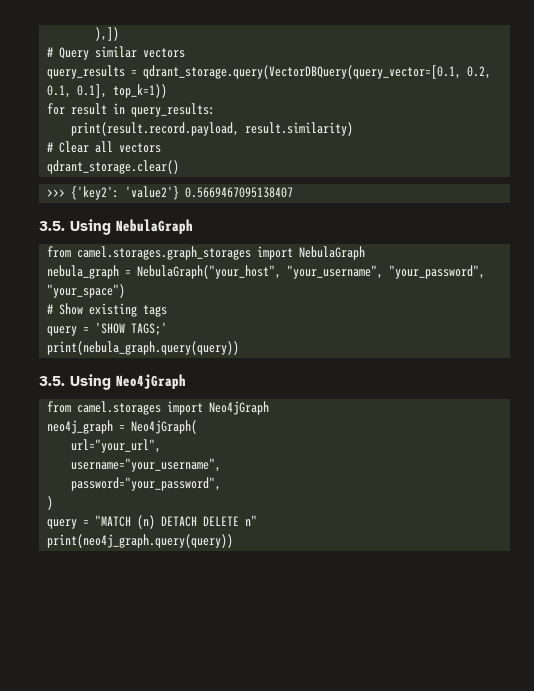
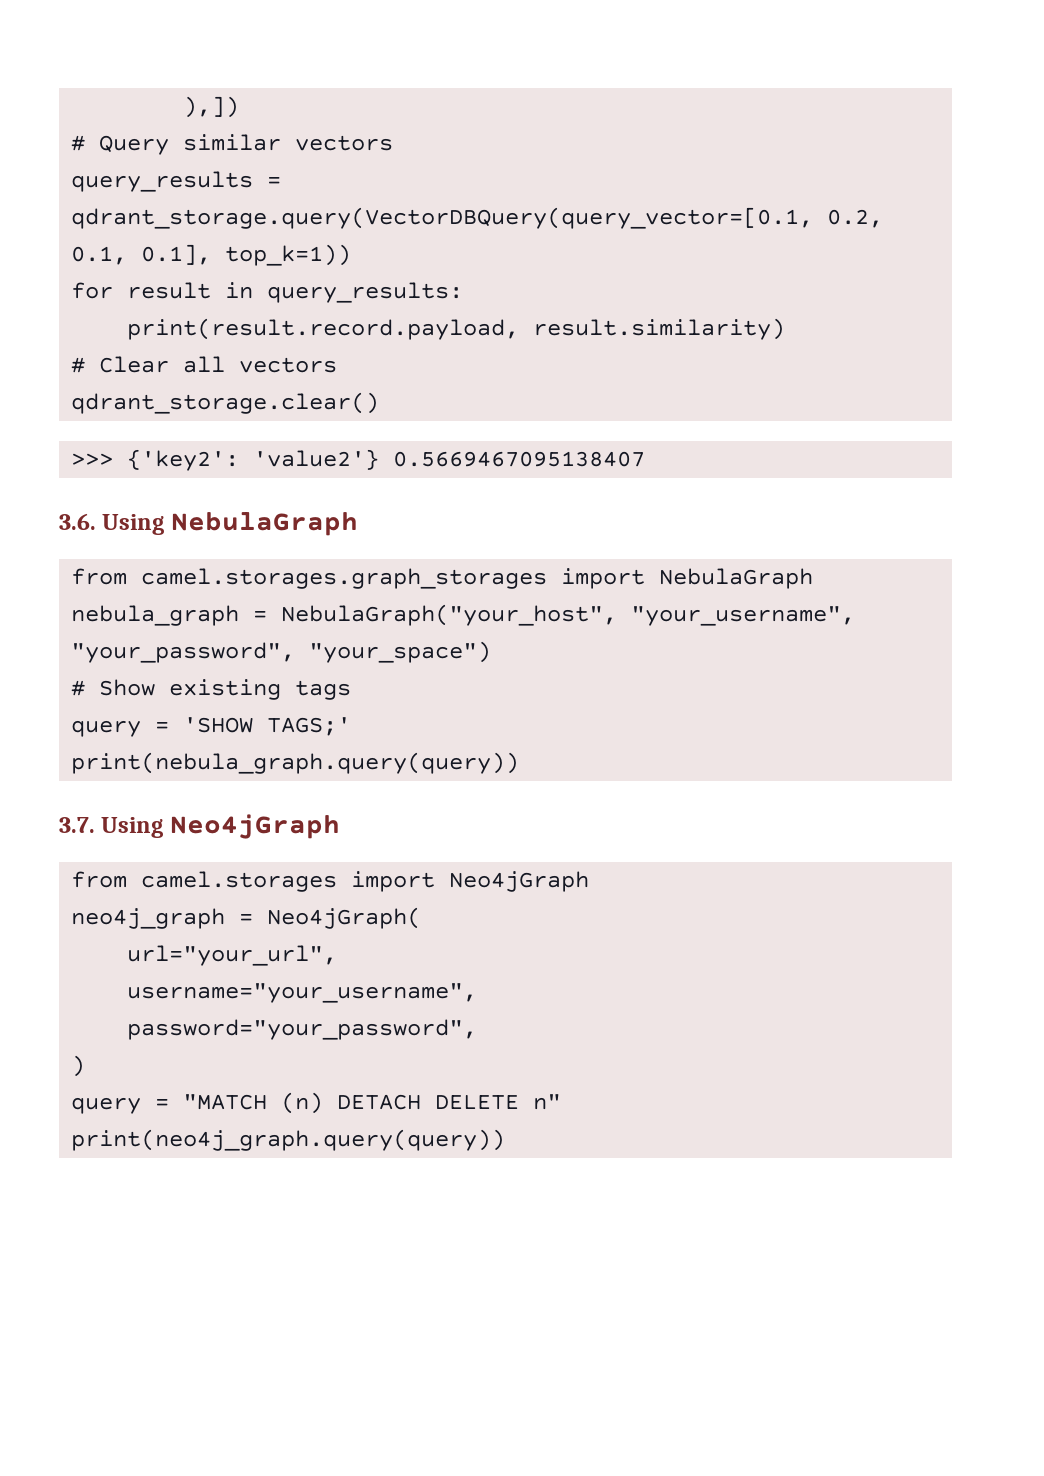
- 3.5. Using NebulaGraph
+ 3.6. Using NebulaGraph
- 3.5. Using Neo4jGraph
+ 3.7. Using Neo4jGraph

